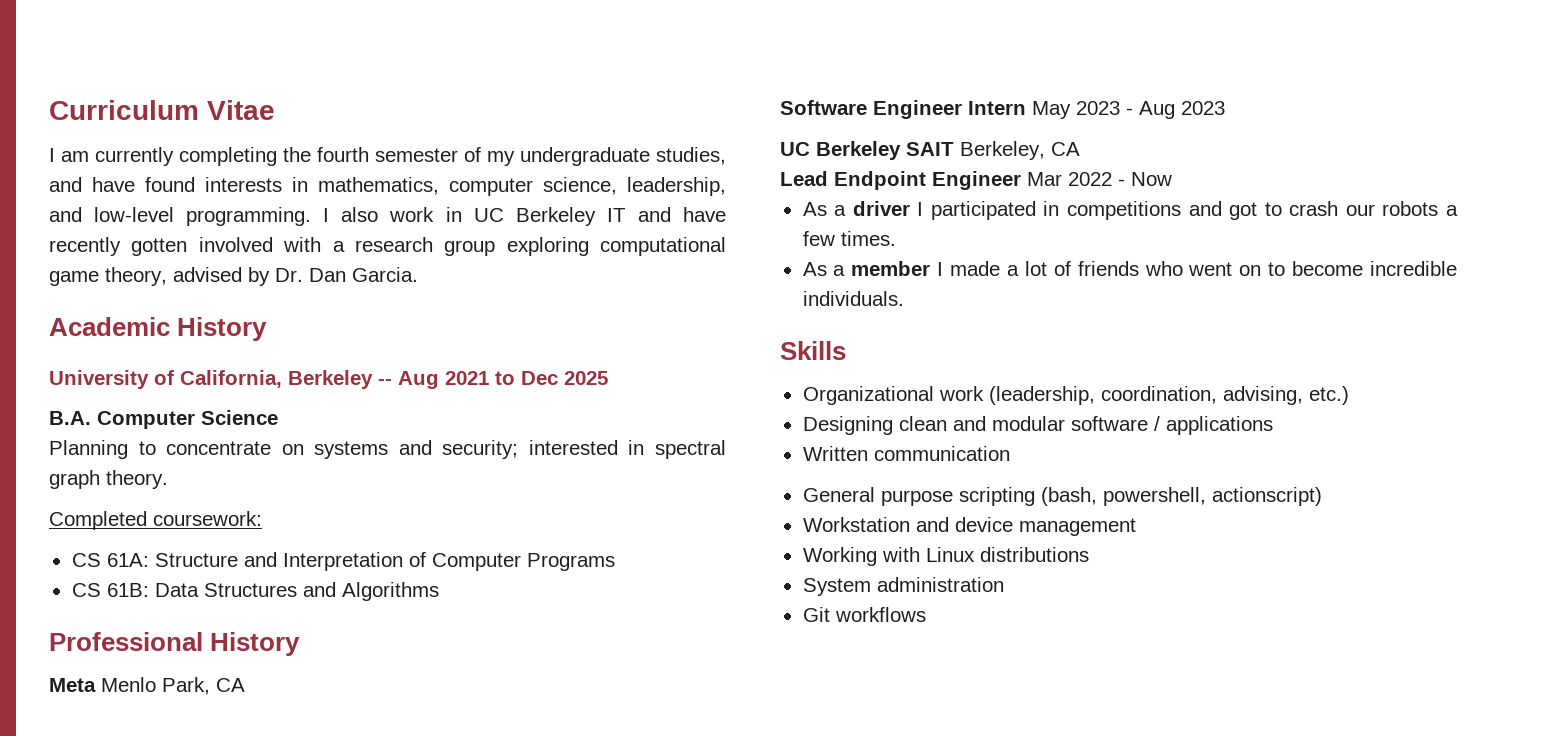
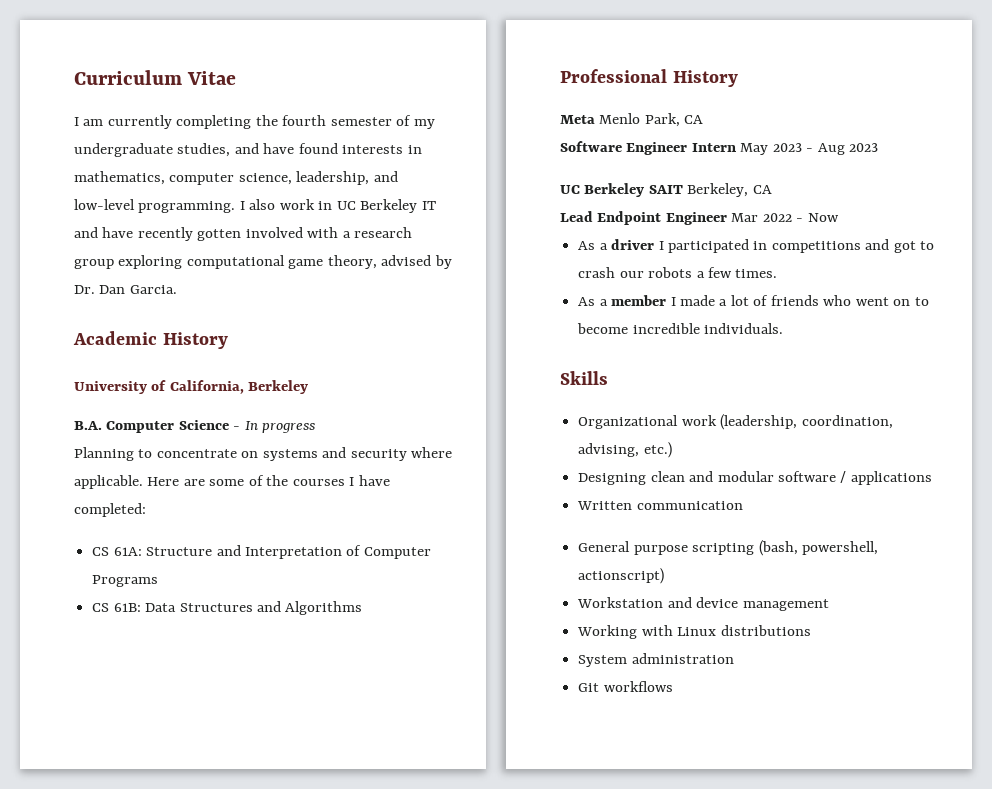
- University of California, Berkeley -- Aug 2021 to Dec 2025
+ University of California, Berkeley
- B.A. Computer Science
+ B.A. Computer Science - In progress
- Planning to concentrate on systems and security; interested in spectral graph theory.
- Completed coursework:
+ Planning to concentrate on systems and security where applicable. Here are some of the courses I have completed:

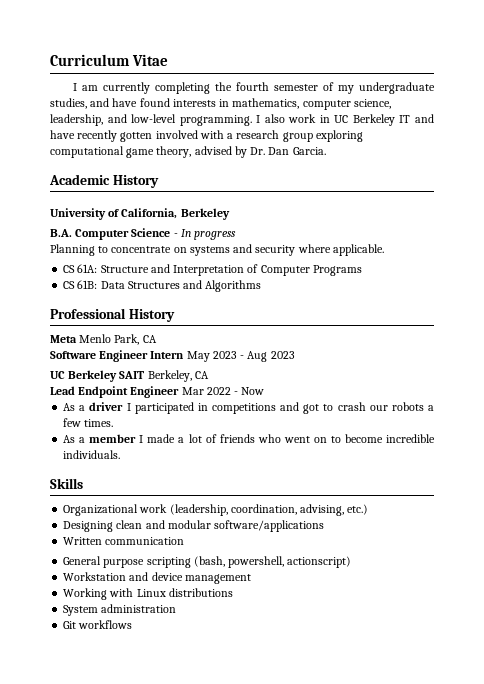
- Here are some of the courses I have completed:
- Designing clean and modular software / applications
+ Designing clean and modular software/applications

